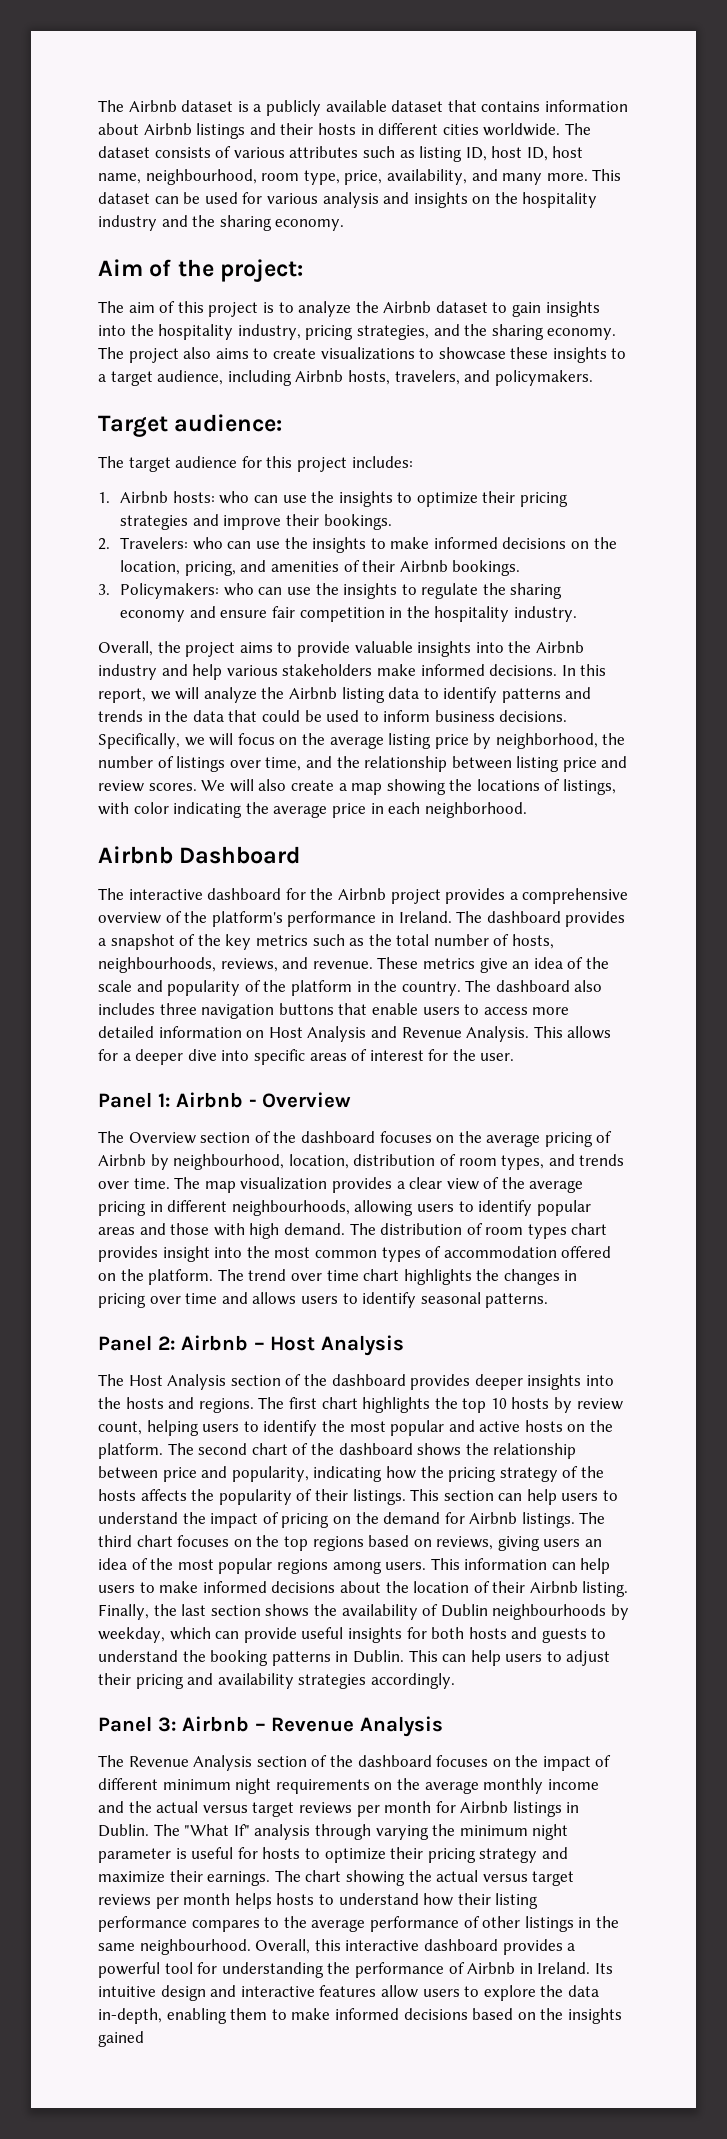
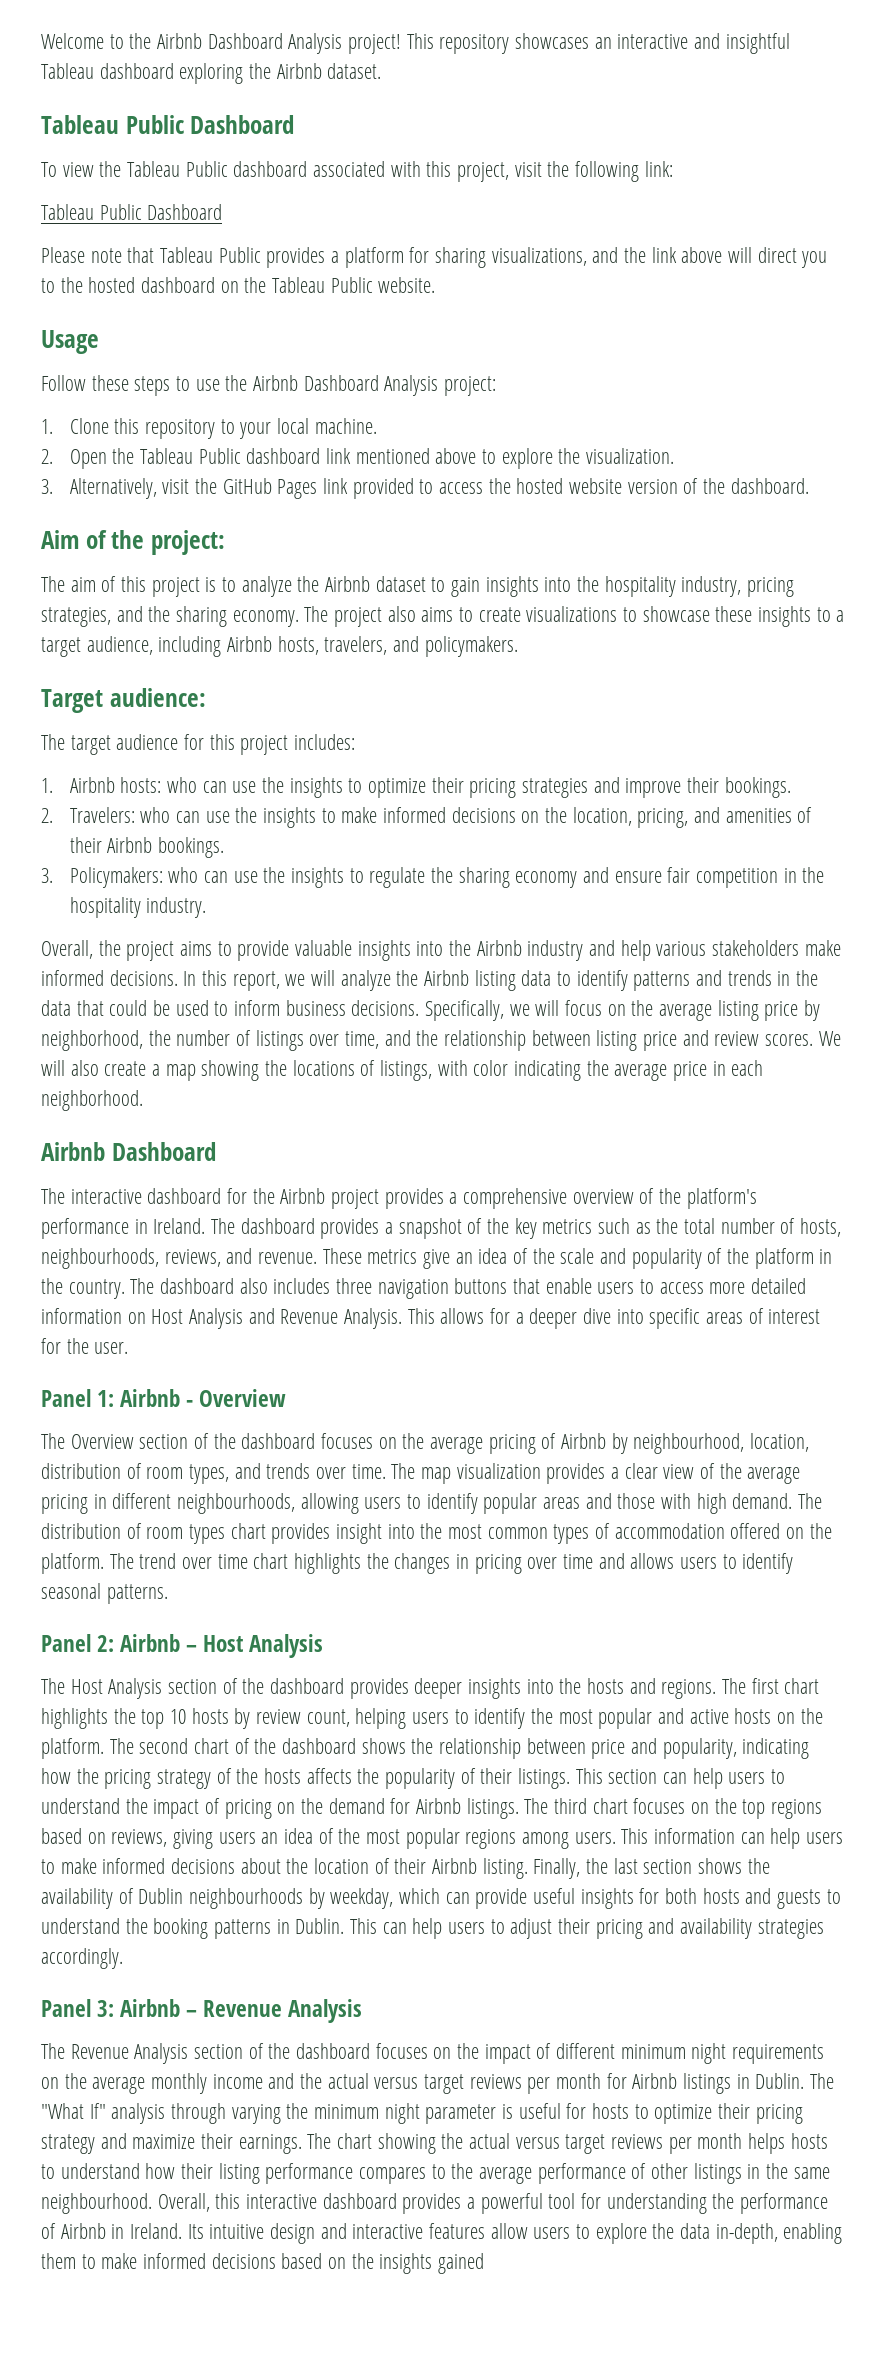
- The Airbnb dataset is a publicly available dataset that contains information about Airbnb listings and their hosts in different cities worldwide. The dataset consists of various attributes such as listing ID, host ID, host name, neighbourhood, room type, price, availability, and many more. This dataset can be used for various analysis and insights on the hospitality industry and the sharing economy.
+ Welcome to the Airbnb Dashboard Analysis project! This repository showcases an interactive and insightful Tableau dashboard exploring the Airbnb dataset.
+ Tableau Public Dashboard
+ To view the Tableau Public dashboard associated with this project, visit the following link:
+ Tableau Public Dashboard
+ Please note that Tableau Public provides a platform for sharing visualizations, and the link above will direct you to the hosted dashboard on the Tableau Public website.
+ Usage
+ Follow these steps to use the Airbnb Dashboard Analysis project:
+ 1. Clone this repository to your local machine.
+ 2. Open the Tableau Public dashboard link mentioned above to explore the visualization.
+ 3. Alternatively, visit the GitHub Pages link provided to access the hosted website version of the dashboard.

